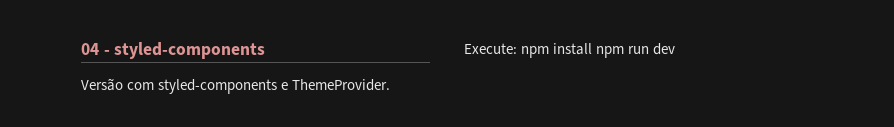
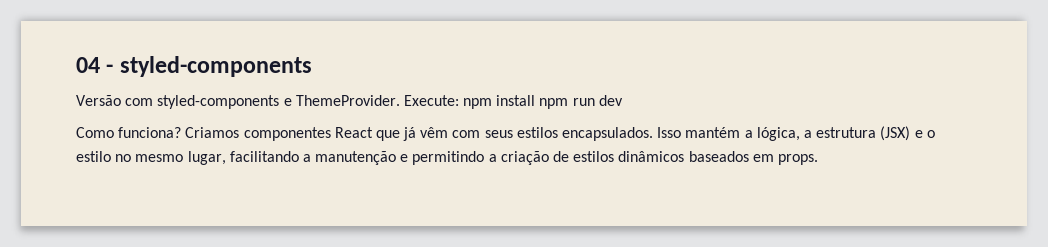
+ Como funciona? Criamos componentes React que já vêm com seus estilos encapsulados. Isso mantém a lógica, a estrutura (JSX) e o estilo no mesmo lugar, facilitando a manutenção e permitindo a criação de estilos dinâmicos baseados em props.

